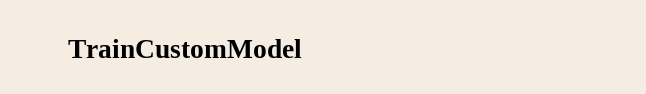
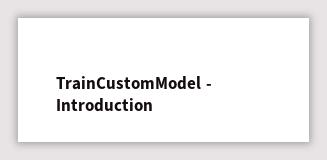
- TrainCustomModel
+ TrainCustomModel - Introduction

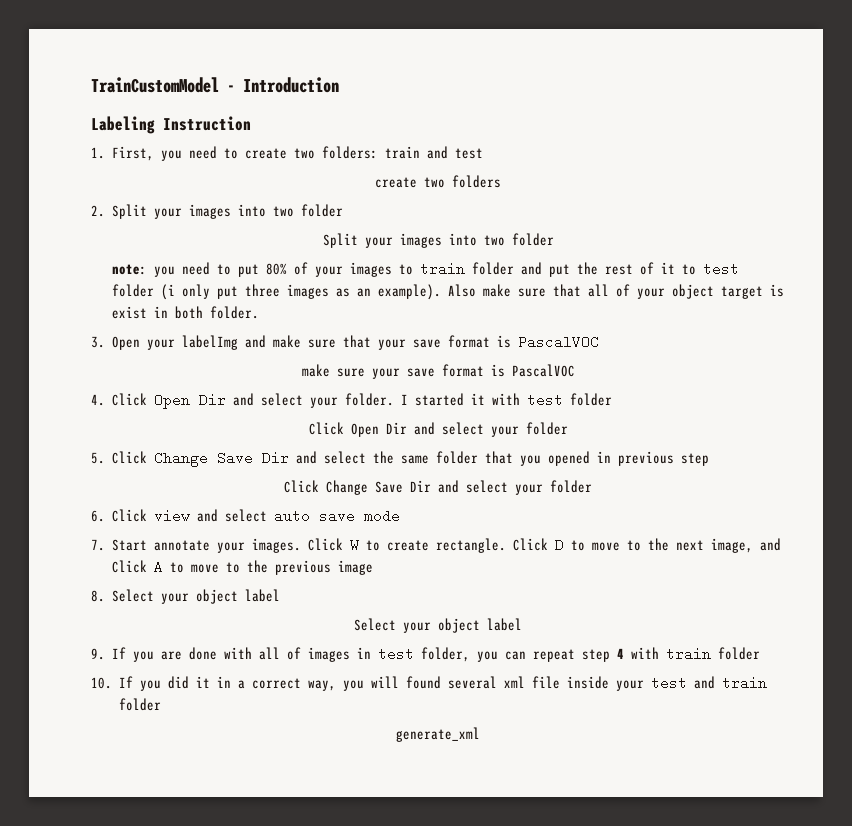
+ Labeling Instruction
+ 1. First, you need to create two folders: train and test
+ create two folders
+ 2. Split your images into two folder
+ Split your images into two folder
+ note: you need to put 80% of your images to train folder and put the rest of it to test folder (i only put three images as an example). Also make sure that all of your object target is exist in both folder.
+ 3. Open your labelImg and make sure that your save format is PascalVOC
+ make sure your save format is PascalVOC
+ 4. Click Open Dir and select your folder. I started it with test folder
+ Click Open Dir and select your folder
+ 5. Click Change Save Dir and select the same folder that you opened in previous step
+ Click Change Save Dir and select your folder
+ 6. Click view and select auto save mode
+ 7. Start annotate your images. Click W to create rectangle. Click D to move to the next image, and Click A to move to the previous image
+ 8. Select your object label
+ Select your object label
+ 9. If you are done with all of images in test folder, you can repeat step 4 with train folder
+ 10. If you did it in a correct way, you will found several xml file inside your test and train folder
+ generate_xml

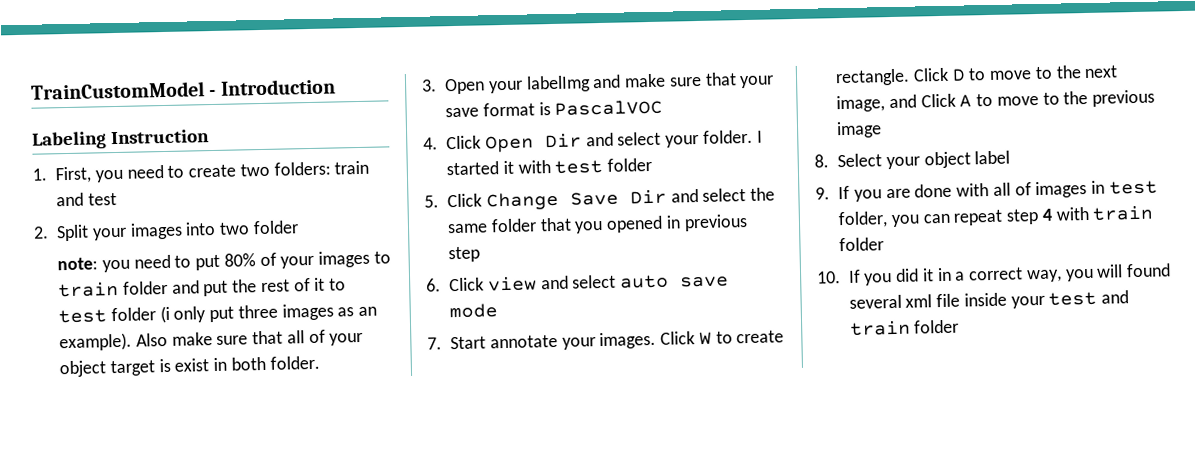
- create two folders
  2. Split your images into two folder
- Split your images into two folder
- make sure your save format is PascalVOC
- Click Open Dir and select your folder
- Click Change Save Dir and select your folder
  8. Select your object label
- Select your object label
- generate_xml

